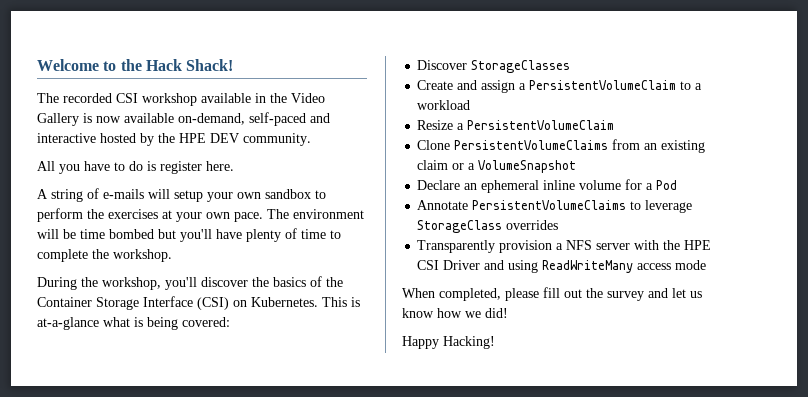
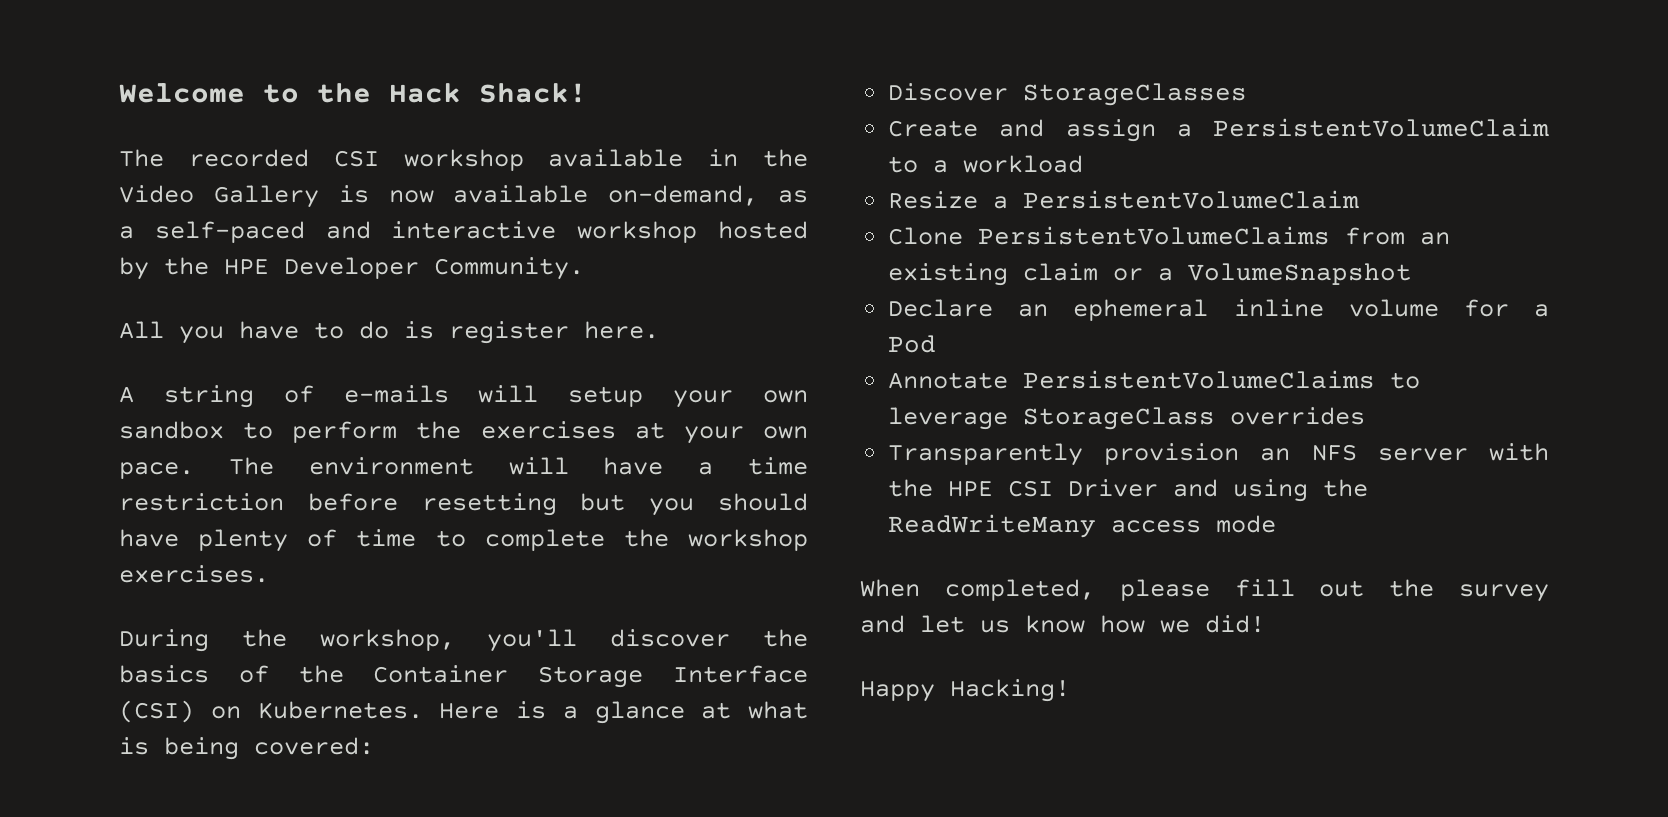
- The recorded CSI workshop available in the Video Gallery is now available on-demand, self-paced and interactive hosted by the HPE DEV community.
+ The recorded CSI workshop available in the Video Gallery is now available on-demand, as a self-paced and interactive workshop hosted by the HPE Developer Community.
- The environment will be time bombed but you'll have plenty of time to complete the workshop.
+ The environment will have a time restriction before resetting but you should have plenty of time to complete the workshop exercises.
- This is at-a-glance what is being covered:
+ Here is a glance at what is being covered:
- Transparently provision a NFS server with the HPE CSI Driver and using ReadWriteMany access mode
+ Transparently provision an NFS server with the HPE CSI Driver and using the ReadWriteMany access mode

